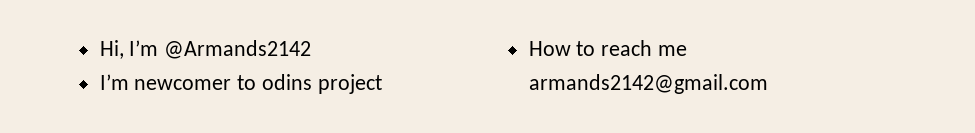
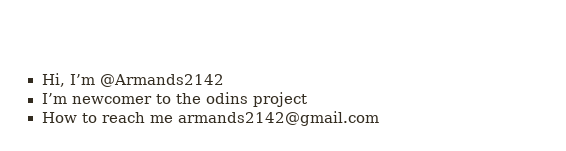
- I’m newcomer to odins project
+ I’m newcomer to the odins project

